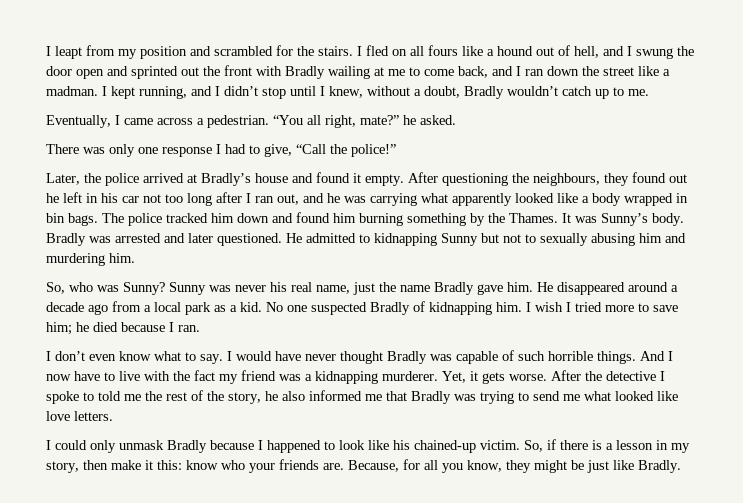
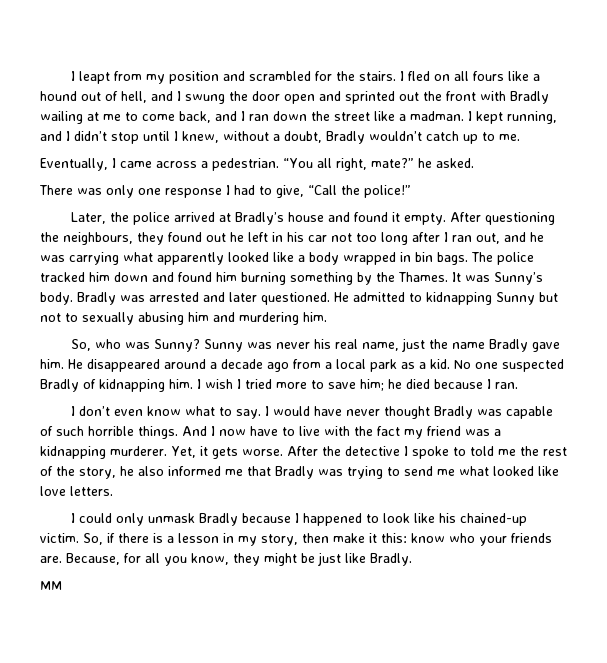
+ MM

